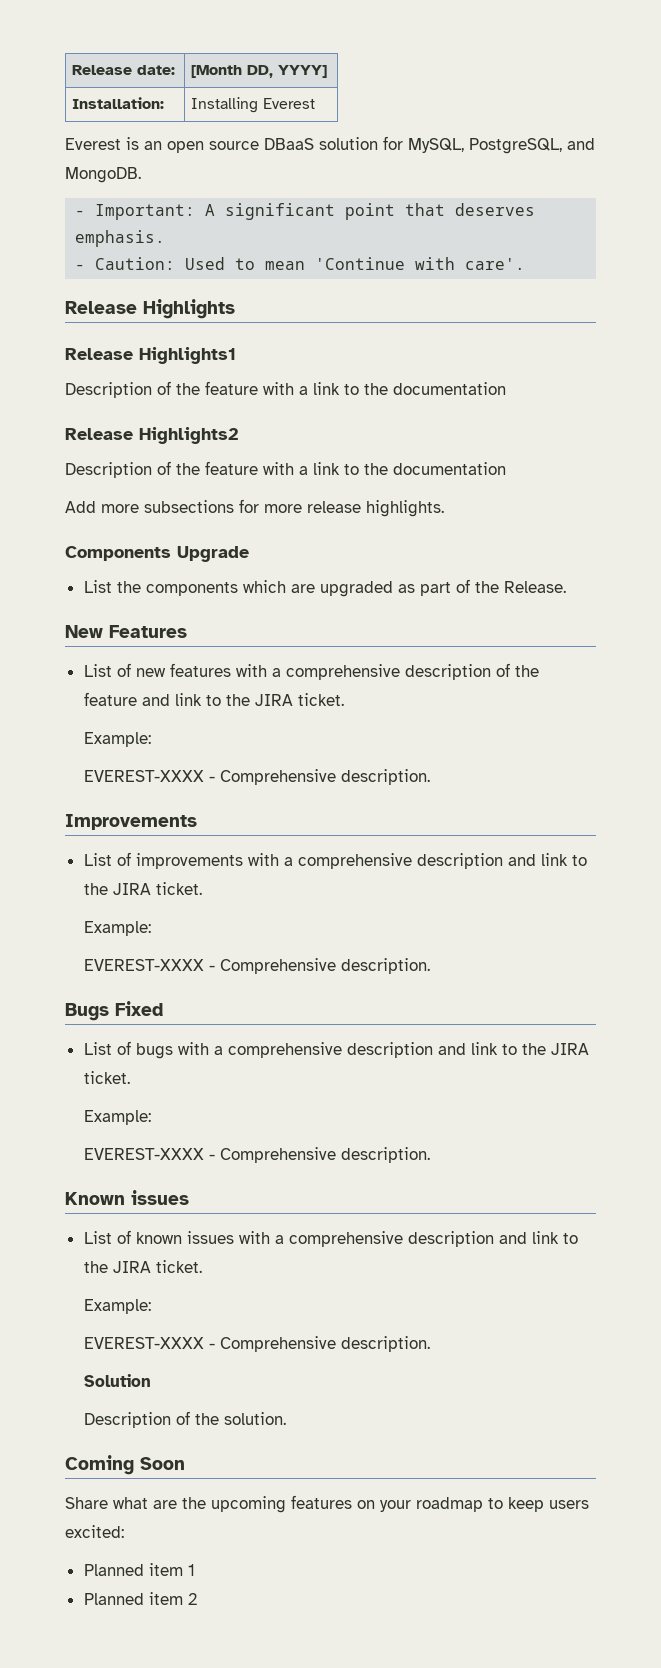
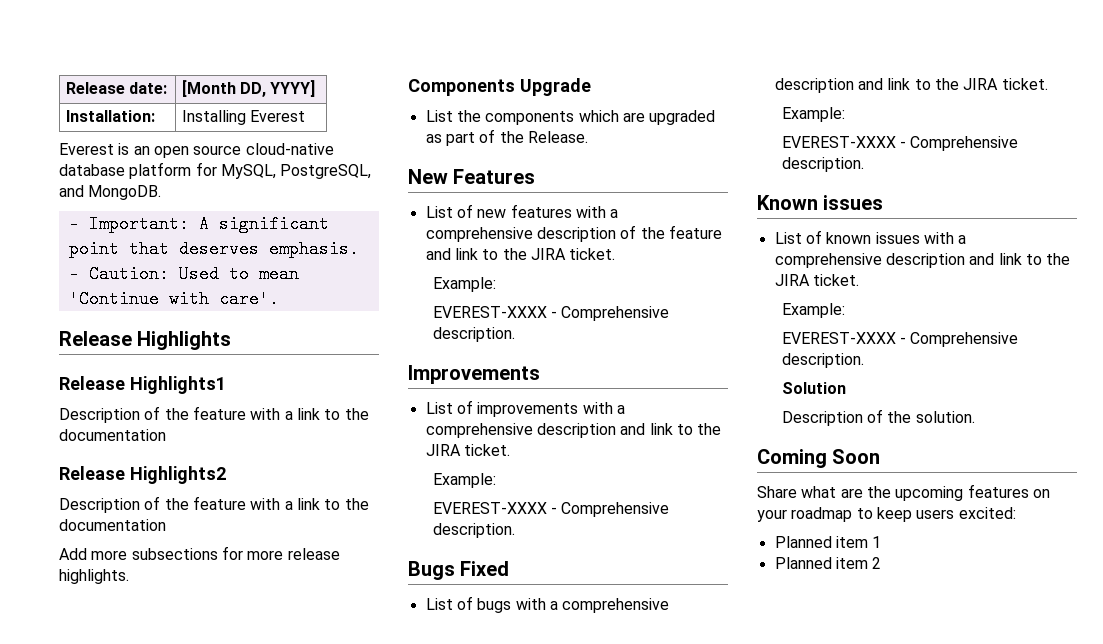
- Everest is an open source DBaaS solution for MySQL, PostgreSQL, and MongoDB.
+ Everest is an open source cloud-native database platform for MySQL, PostgreSQL, and MongoDB.

